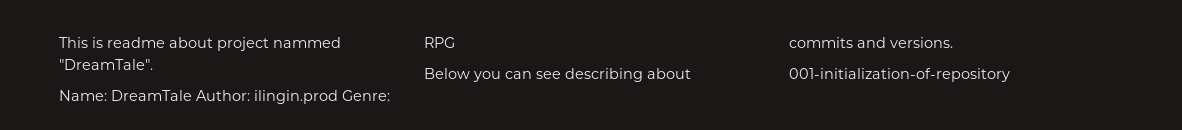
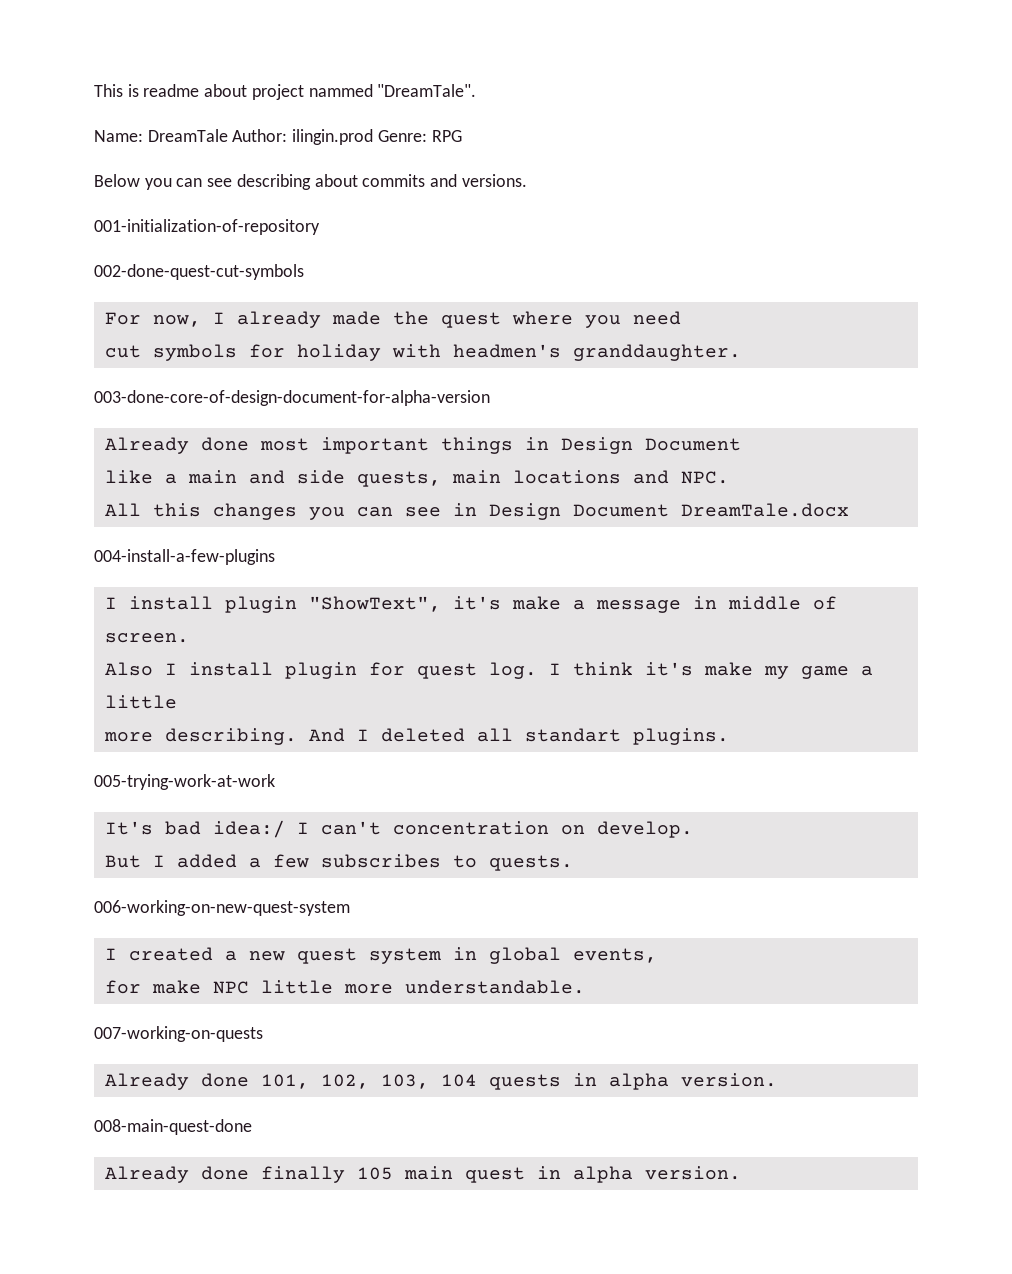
+ 002-done-quest-cut-symbols
+ For now, I already made the quest where you need
+ cut symbols for holiday with headmen's granddaughter.
+ 003-done-core-of-design-document-for-alpha-version
+ Already done most important things in Design Document
+ like a main and side quests, main locations and NPC.
+ All this changes you can see in Design Document DreamTale.docx
+ 004-install-a-few-plugins
+ I install plugin "ShowText", it's make a message in middle of screen.
+ Also I install plugin for quest log. I think it's make my game a little
+ more describing. And I deleted all standart plugins.
+ 005-trying-work-at-work
+ It's bad idea:/ I can't concentration on develop.
+ But I added a few subscribes to quests.
+ 006-working-on-new-quest-system
+ I created a new quest system in global events,
+ for make NPC little more understandable.
+ 007-working-on-quests
+ Already done 101, 102, 103, 104 quests in alpha version.
+ 008-main-quest-done
+ Already done finally 105 main quest in alpha version.

